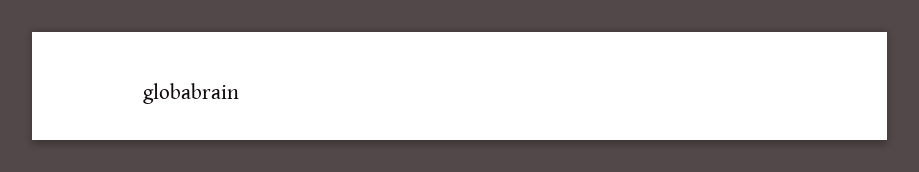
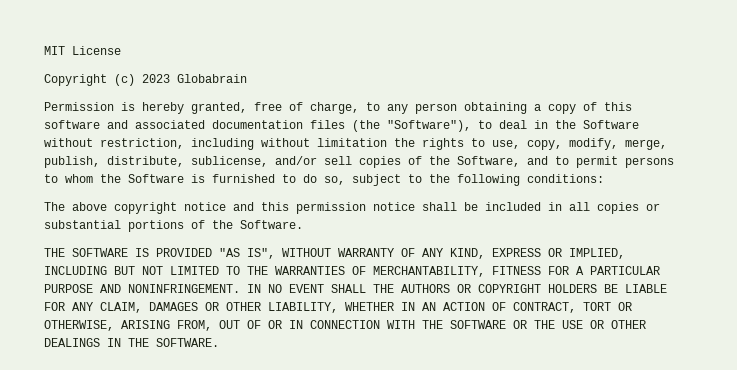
- globabrain
+ MIT License
+ Copyright (c) 2023 Globabrain
+ Permission is hereby granted, free of charge, to any person obtaining a copy of this software and associated documentation files (the "Software"), to deal in the Software without restriction, including without limitation the rights to use, copy, modify, merge, publish, distribute, sublicense, and/or sell copies of the Software, and to permit persons to whom the Software is furnished to do so, subject to the following conditions:
+ The above copyright notice and this permission notice shall be included in all copies or substantial portions of the Software.
+ THE SOFTWARE IS PROVIDED "AS IS", WITHOUT WARRANTY OF ANY KIND, EXPRESS OR IMPLIED, INCLUDING BUT NOT LIMITED TO THE WARRANTIES OF MERCHANTABILITY, FITNESS FOR A PARTICULAR PURPOSE AND NONINFRINGEMENT. IN NO EVENT SHALL THE AUTHORS OR COPYRIGHT HOLDERS BE LIABLE FOR ANY CLAIM, DAMAGES OR OTHER LIABILITY, WHETHER IN AN ACTION OF CONTRACT, TORT OR OTHERWISE, ARISING FROM, OUT OF OR IN CONNECTION WITH THE SOFTWARE OR THE USE OR OTHER DEALINGS IN THE SOFTWARE.

